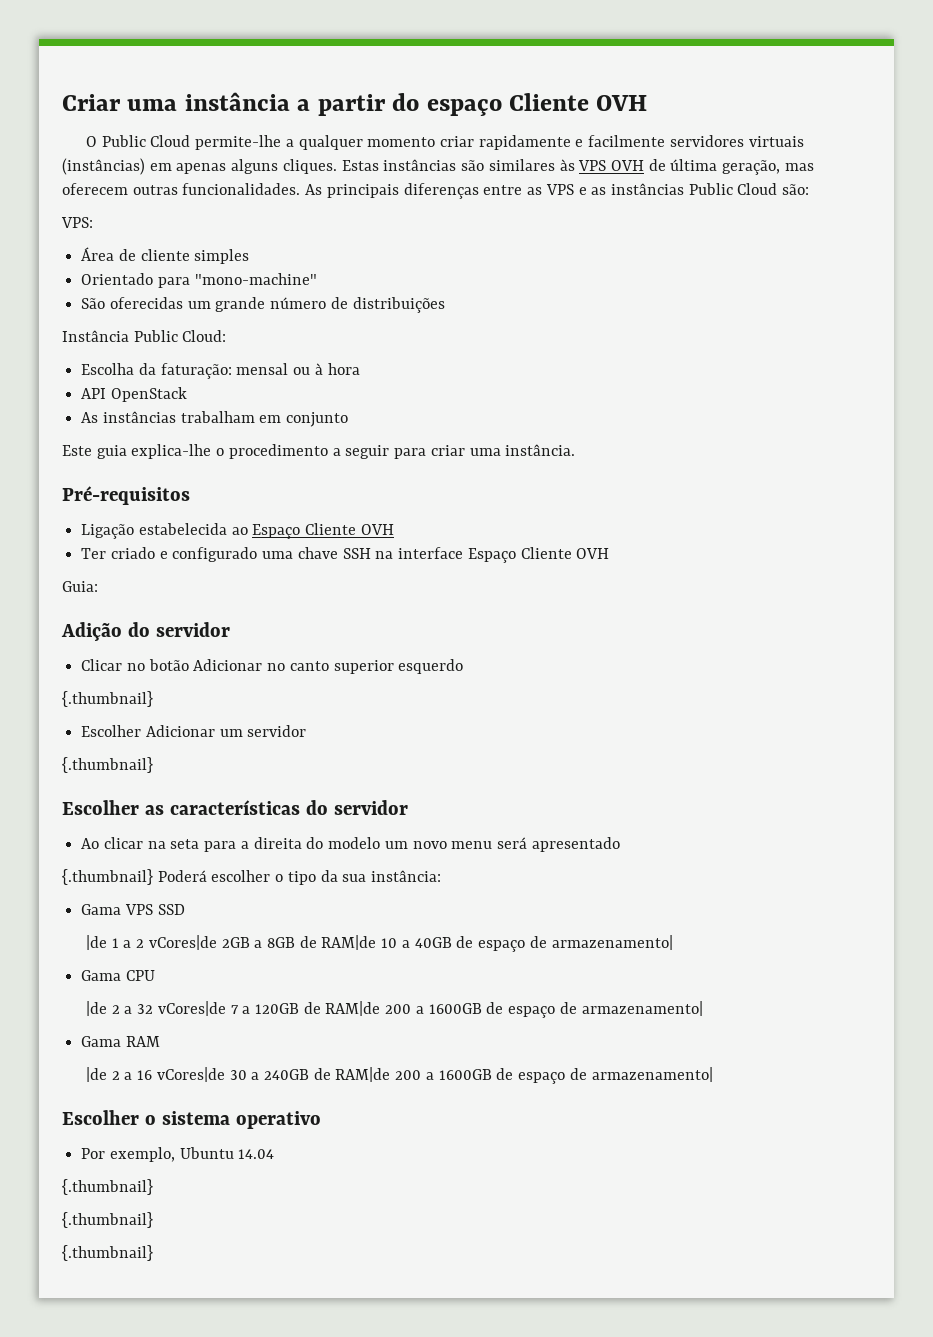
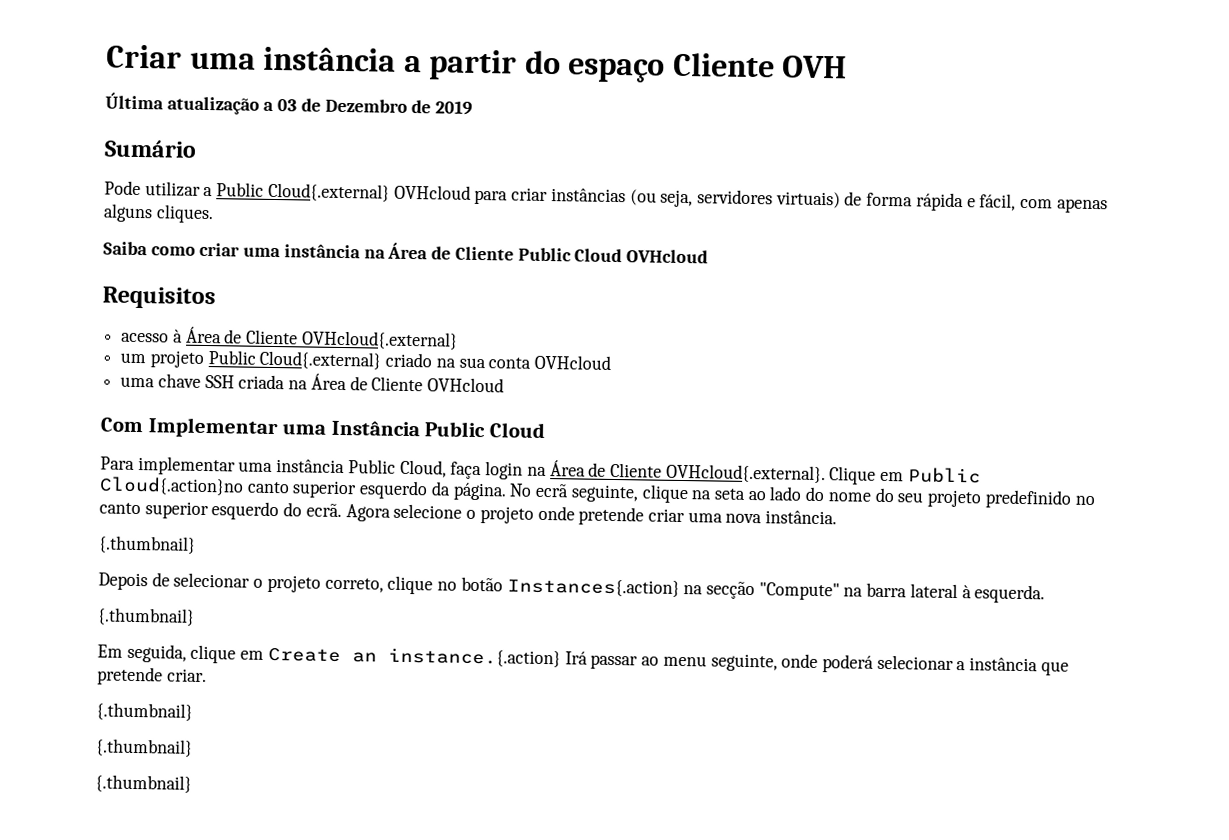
- O Public Cloud permite-lhe a qualquer momento criar rapidamente e facilmente servidores virtuais (instâncias) em apenas alguns cliques. Estas instâncias são similares às VPS OVH de última geração, mas oferecem outras funcionalidades. As principais diferenças entre as VPS e as instâncias Public Cloud são:
- VPS:
- Área de cliente simples
- Orientado para "mono-machine"
- São oferecidas um grande número de distribuições
- Instância Public Cloud:
- Escolha da faturação: mensal ou à hora
- API OpenStack
- As instâncias trabalham em conjunto
- Este guia explica-lhe o procedimento a seguir para criar uma instância.
- Pré-requisitos
- Ligação estabelecida ao Espaço Cliente OVH
- Ter criado e configurado uma chave SSH na interface Espaço Cliente OVH
- Guia:
- Adição do servidor
- Clicar no botão Adicionar no canto superior esquerdo
+ Última atualização a 03 de Dezembro de 2019
+ Sumário
+ Pode utilizar a Public Cloud{.external} OVHcloud para criar instâncias (ou seja, servidores virtuais) de forma rápida e fácil, com apenas alguns cliques.
+ Saiba como criar uma instância na Área de Cliente Public Cloud OVHcloud
+ Requisitos
+ acesso à Área de Cliente OVHcloud{.external}
+ um projeto Public Cloud{.external} criado na sua conta OVHcloud
+ uma chave SSH criada na Área de Cliente OVHcloud
+ Com Implementar uma Instância Public Cloud
+ Para implementar uma instância Public Cloud, faça login na Área de Cliente OVHcloud{.external}. Clique em Public Cloud{.action}no canto superior esquerdo da página. No ecrã seguinte, clique na seta ao lado do nome do seu projeto predefinido no canto superior esquerdo do ecrã. Agora selecione o projeto onde pretende criar uma nova instância.
  {.thumbnail}
- Escolher Adicionar um servidor
+ Depois de selecionar o projeto correto, clique no botão Instances{.action} na secção "Compute" na barra lateral à esquerda.
  {.thumbnail}
- Escolher as características do servidor
- Ao clicar na seta para a direita do modelo um novo menu será apresentado
- {.thumbnail} Poderá escolher o tipo da sua instância:
- Gama VPS SSD
- |de 1 a 2 vCores|de 2GB a 8GB de RAM|de 10 a 40GB de espaço de armazenamento|
- Gama CPU
- |de 2 a 32 vCores|de 7 a 120GB de RAM|de 200 a 1600GB de espaço de armazenamento|
- Gama RAM
- |de 2 a 16 vCores|de 30 a 240GB de RAM|de 200 a 1600GB de espaço de armazenamento|
- Escolher o sistema operativo
- Por exemplo, Ubuntu 14.04
+ Em seguida, clique em Create an instance.{.action} Irá passar ao menu seguinte, onde poderá selecionar a instância que pretende criar.

